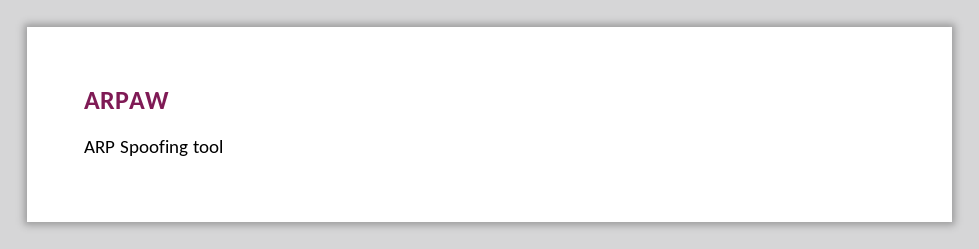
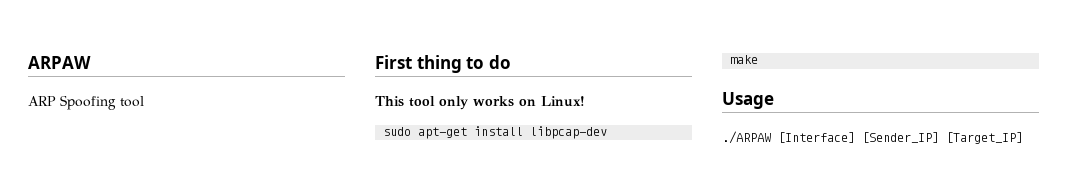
+ First thing to do
+ This tool only works on Linux!
+ sudo apt-get install libpcap-dev
+ make
+ Usage
+ ./ARPAW [Interface] [Sender_IP] [Target_IP]

